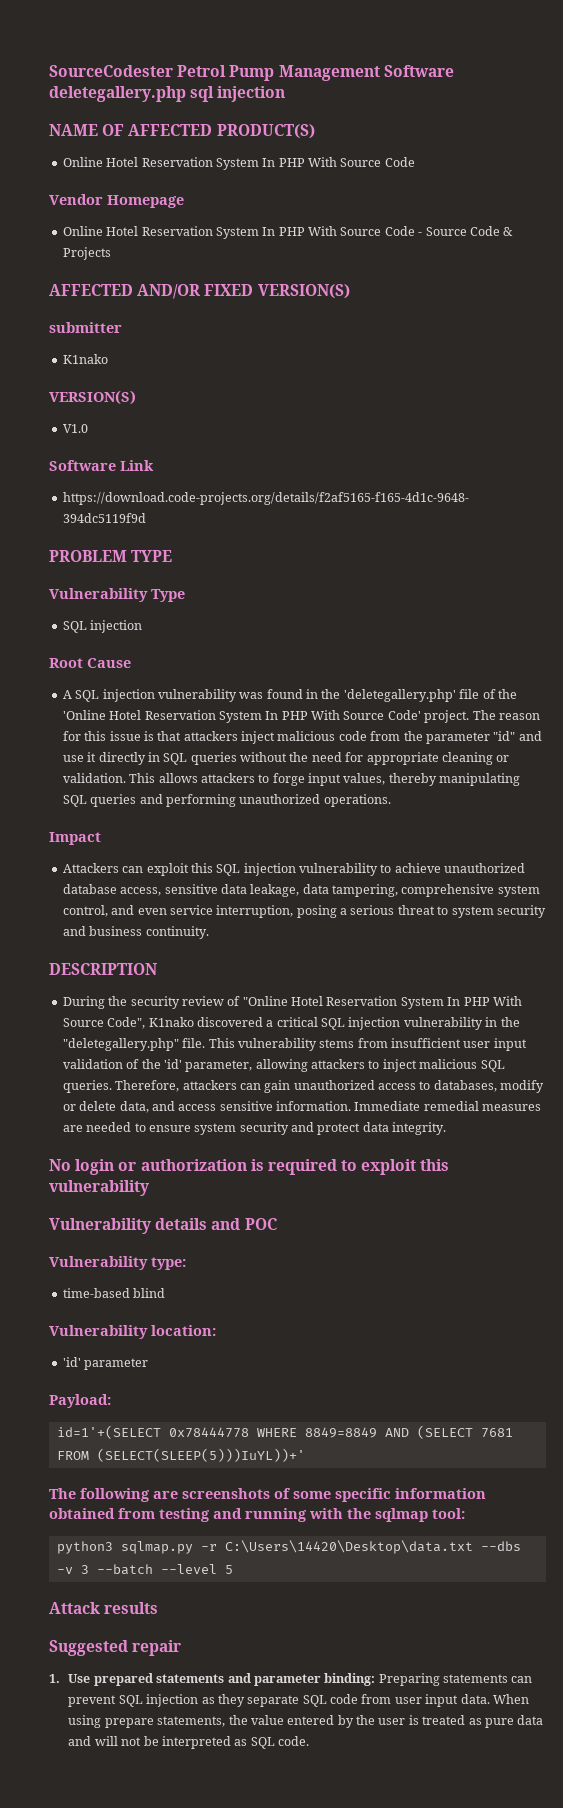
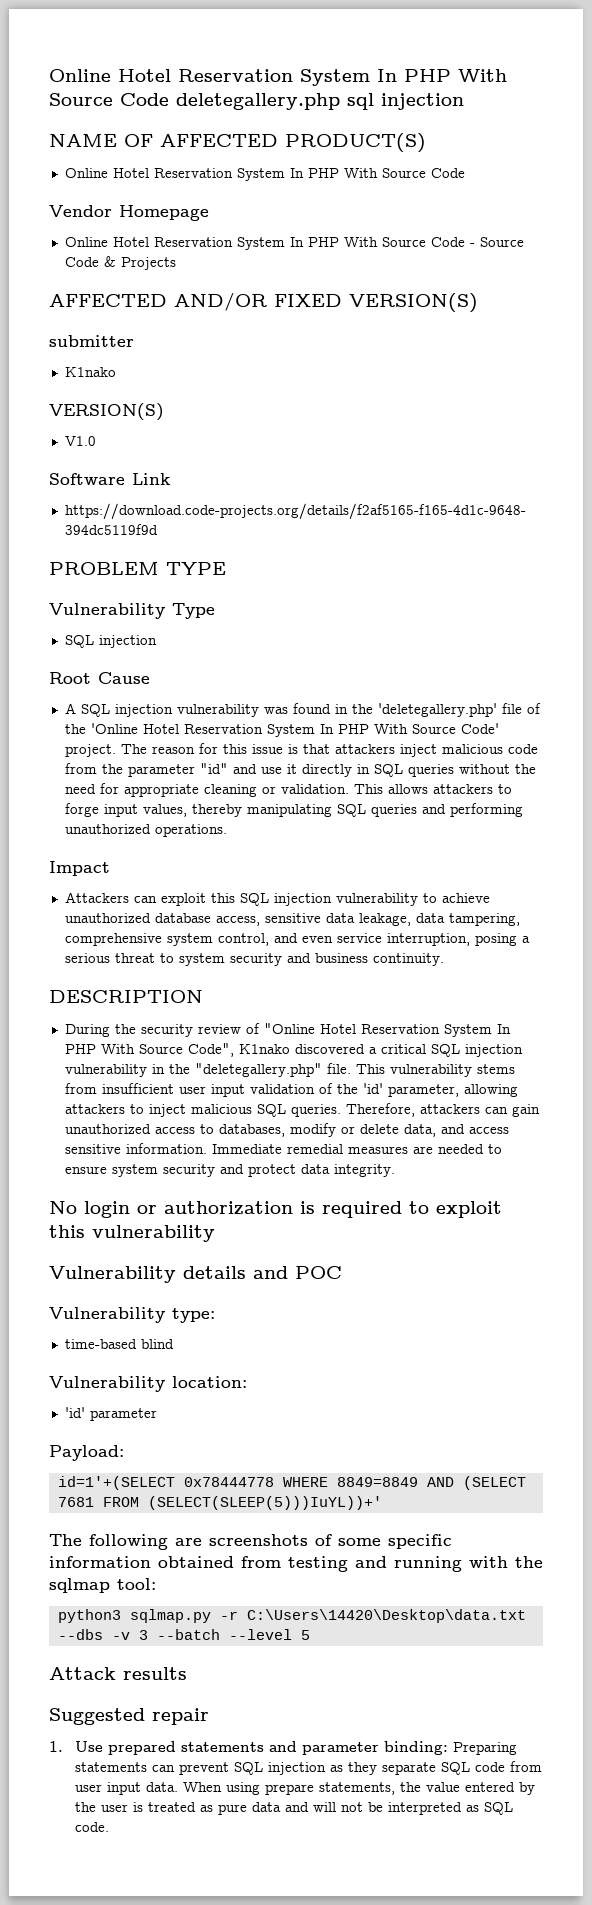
- SourceCodester Petrol Pump Management Software deletegallery.php sql injection
+ Online Hotel Reservation System In PHP With Source Code deletegallery.php sql injection

